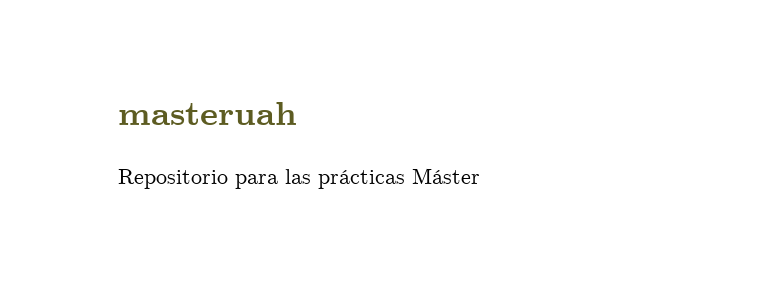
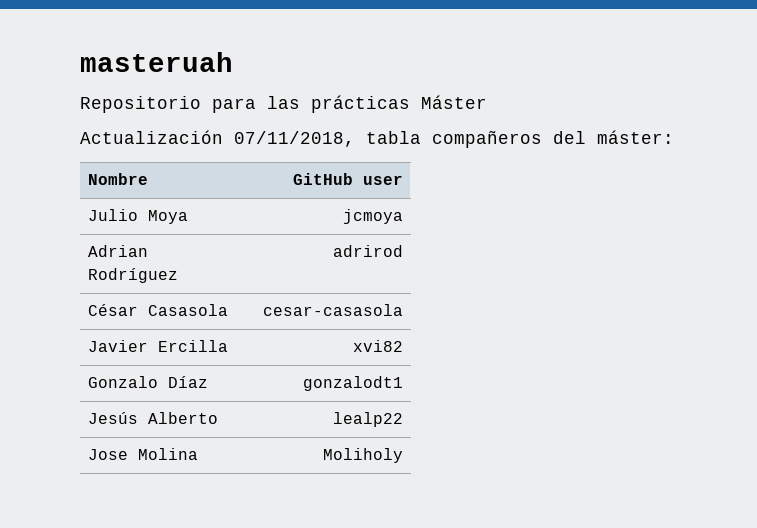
+ Actualización 07/11/2018, tabla compañeros del máster:
+ Nombre | GitHub user
+ Julio Moya | jcmoya
+ Adrian Rodríguez | adrirod
+ César Casasola | cesar-casasola
+ Javier Ercilla | xvi82
+ Gonzalo Díaz | gonzalodt1
+ Jesús Alberto | lealp22
+ Jose Molina | Moliholy

